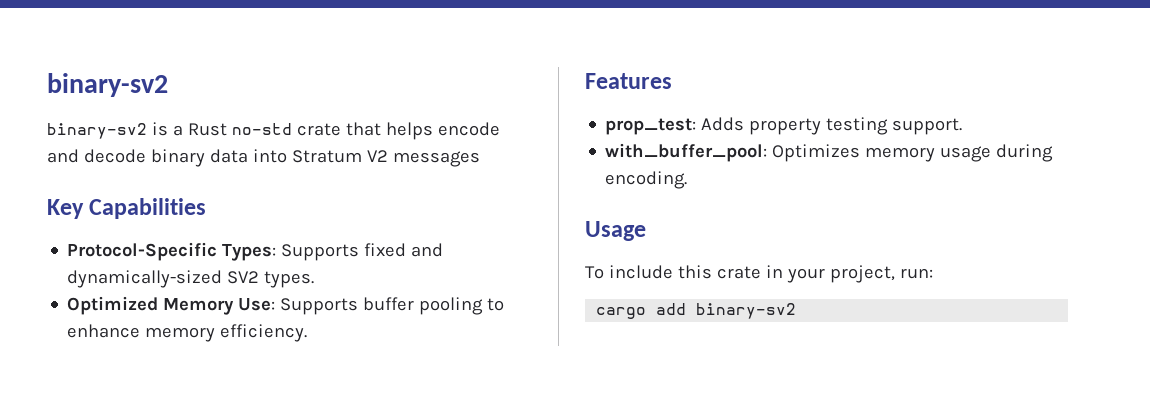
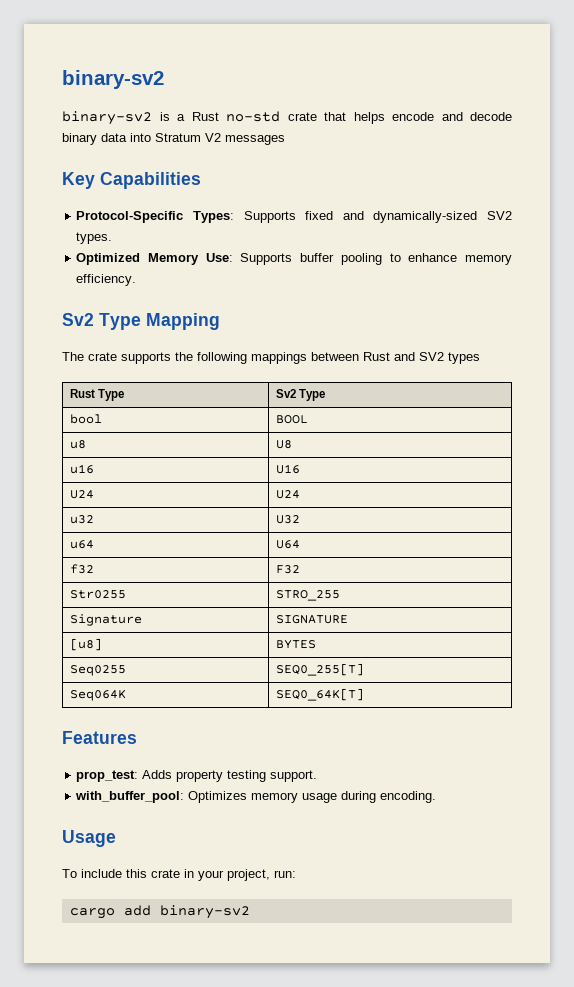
+ Sv2 Type Mapping
+ The crate supports the following mappings between Rust and SV2 types
+ Rust Type | Sv2 Type
+ bool | BOOL
+ u8 | U8
+ u16 | U16
+ U24 | U24
+ u32 | U32
+ u64 | U64
+ f32 | F32
+ Str0255 | STRO_255
+ Signature | SIGNATURE
+ [u8] | BYTES
+ Seq0255 | SEQ0_255[T]
+ Seq064K | SEQ0_64K[T]

